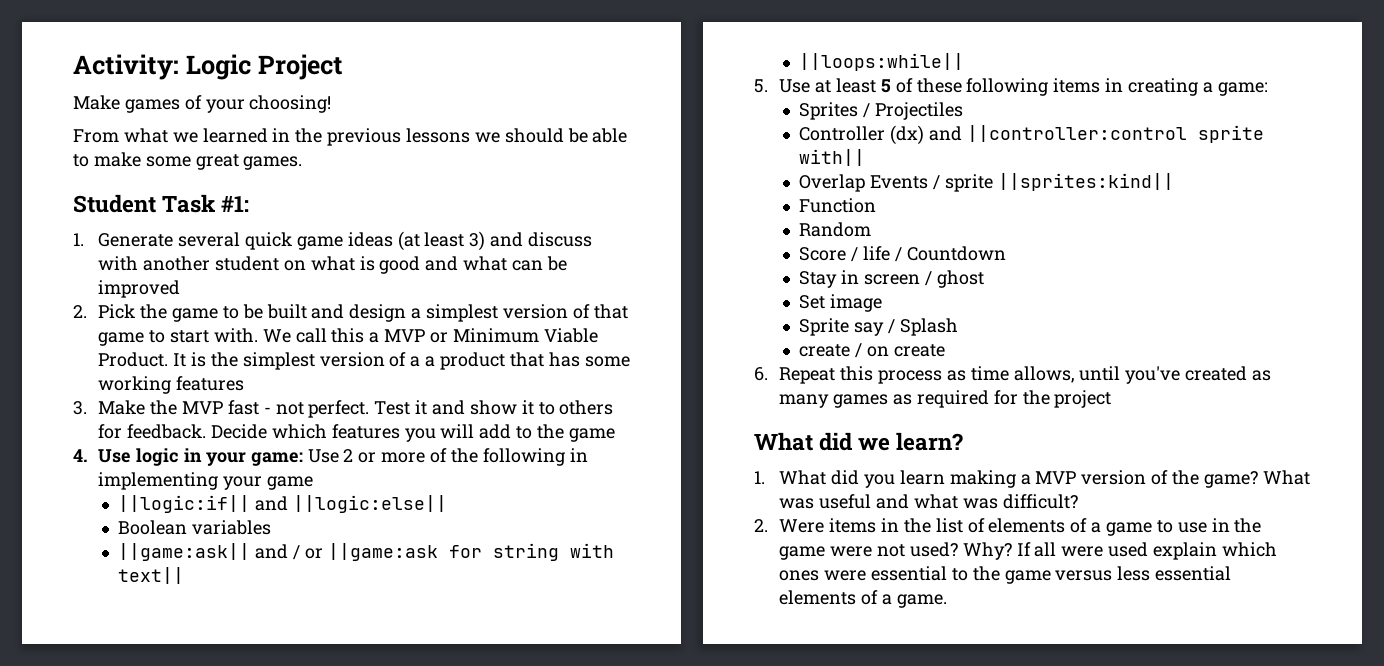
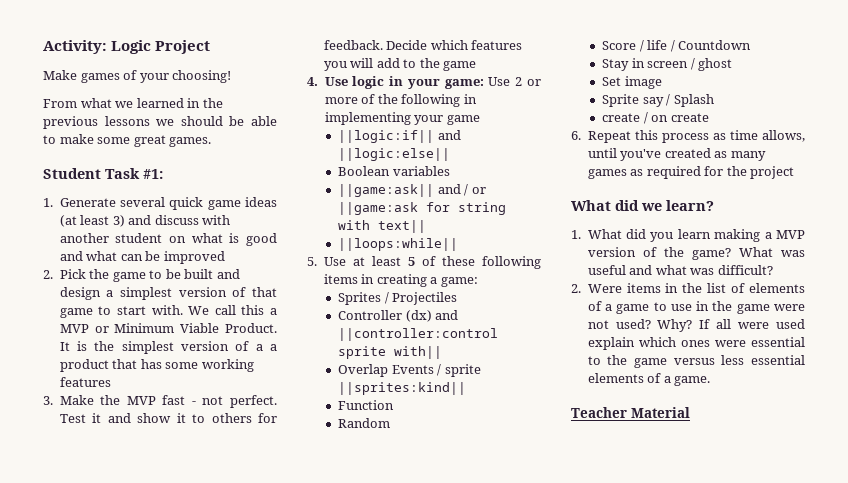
+ Teacher Material

